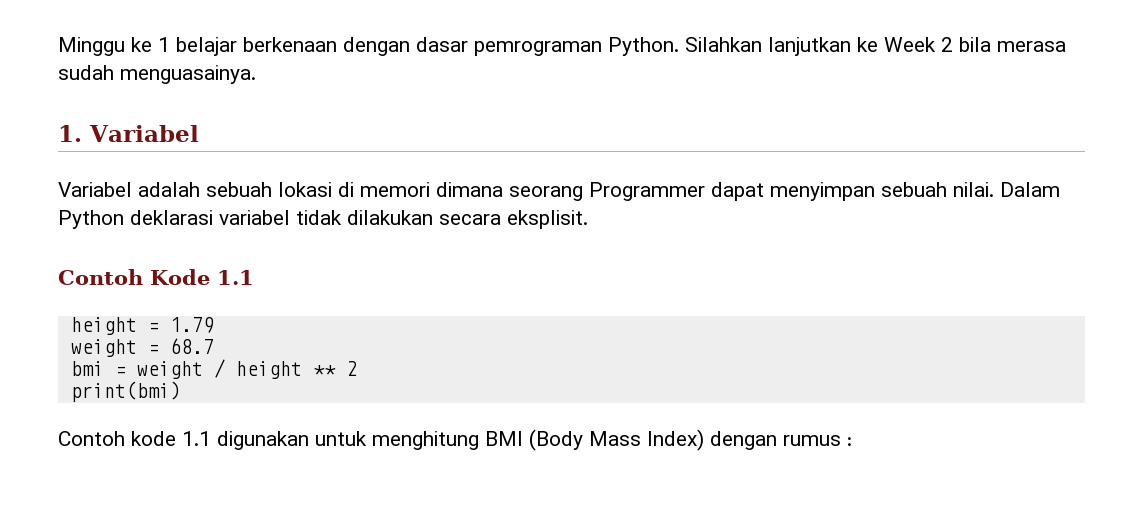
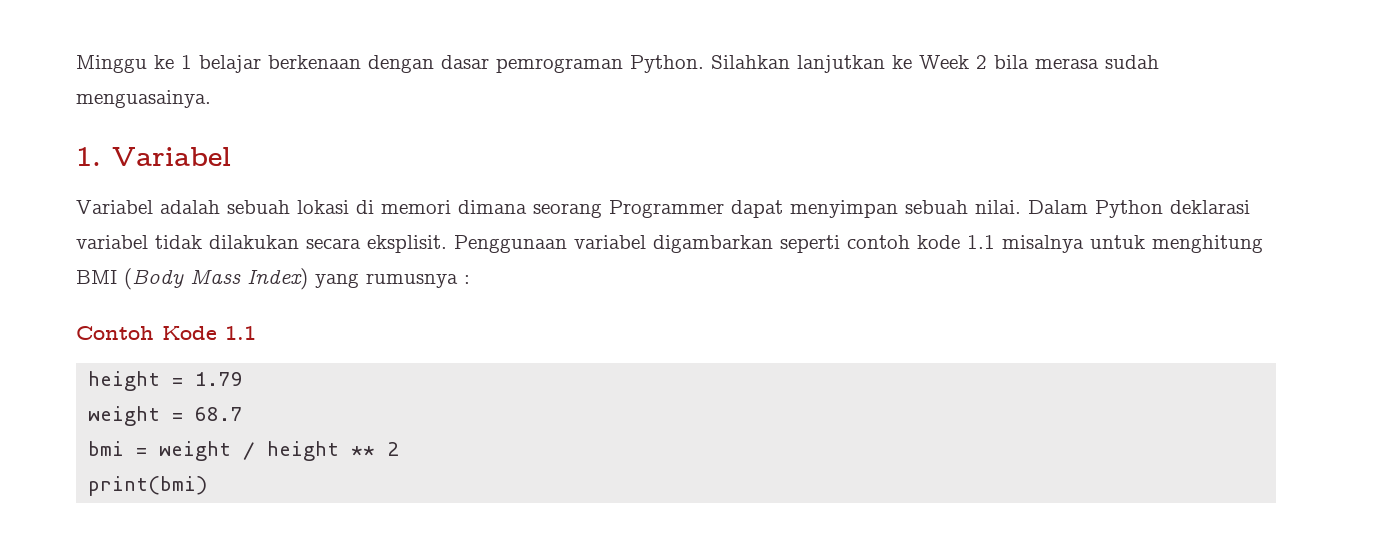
+ Penggunaan variabel digambarkan seperti contoh kode 1.1 misalnya untuk menghitung BMI (Body Mass Index) yang rumusnya :
- Contoh kode 1.1 digunakan untuk menghitung BMI (Body Mass Index) dengan rumus :

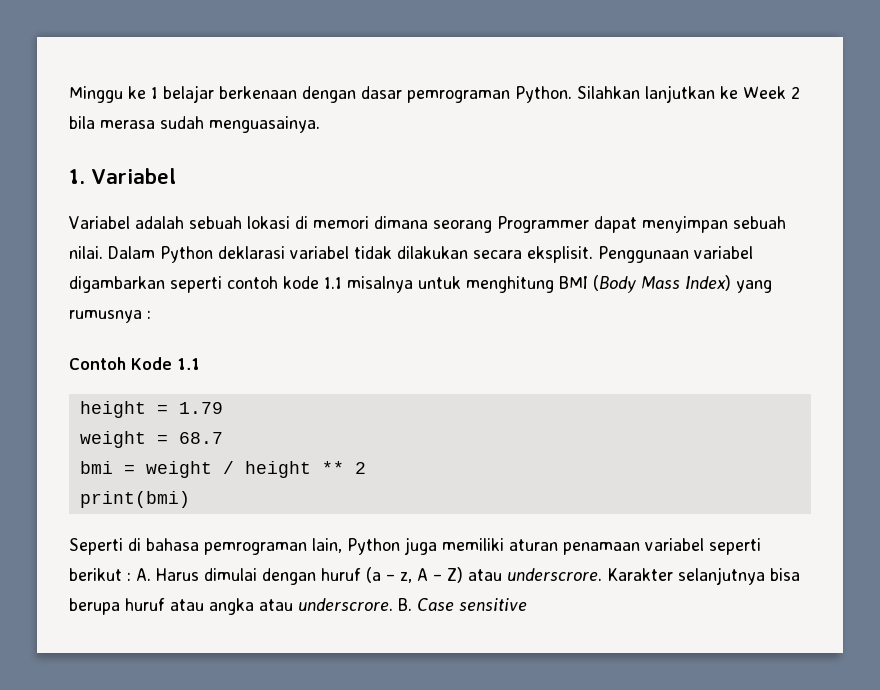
+ Seperti di bahasa pemrograman lain, Python juga memiliki aturan penamaan variabel seperti berikut : A. Harus dimulai dengan huruf (a – z, A – Z) atau underscrore. Karakter selanjutnya bisa berupa huruf atau angka atau underscrore. B. Case sensitive

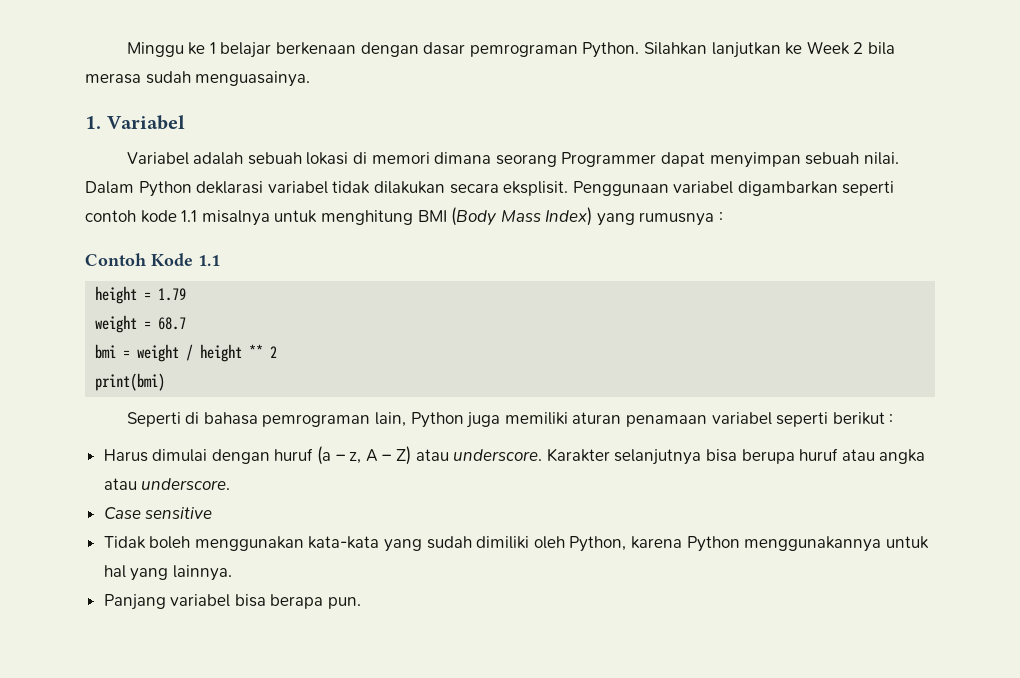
- Seperti di bahasa pemrograman lain, Python juga memiliki aturan penamaan variabel seperti berikut : A. Harus dimulai dengan huruf (a – z, A – Z) atau underscrore.
+ Seperti di bahasa pemrograman lain, Python juga memiliki aturan penamaan variabel seperti berikut :
+ Harus dimulai dengan huruf (a – z, A – Z) atau underscore.
- Karakter selanjutnya bisa berupa huruf atau angka atau underscrore. B. Case sensitive
+ Karakter selanjutnya bisa berupa huruf atau angka atau underscore.
+ Case sensitive
+ Tidak boleh menggunakan kata-kata yang sudah dimiliki oleh Python, karena Python menggunakannya untuk hal yang lainnya.
+ Panjang variabel bisa berapa pun.

